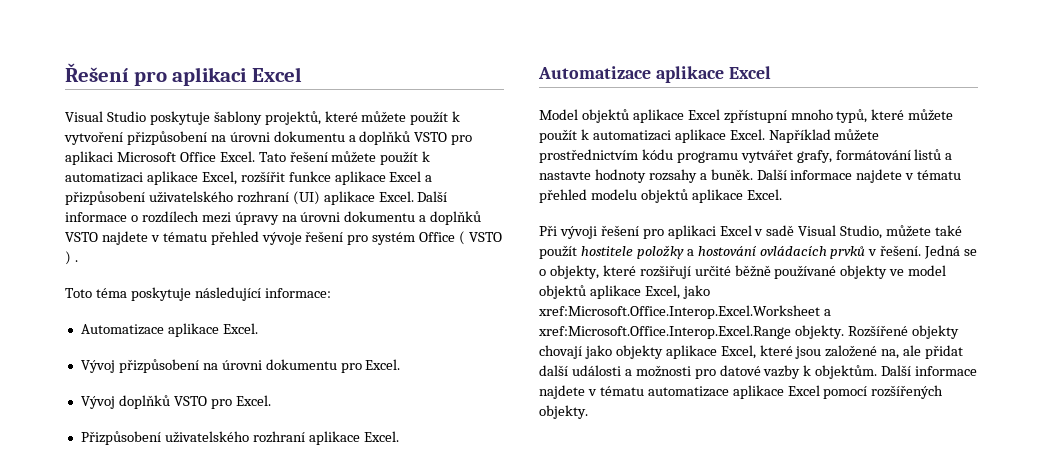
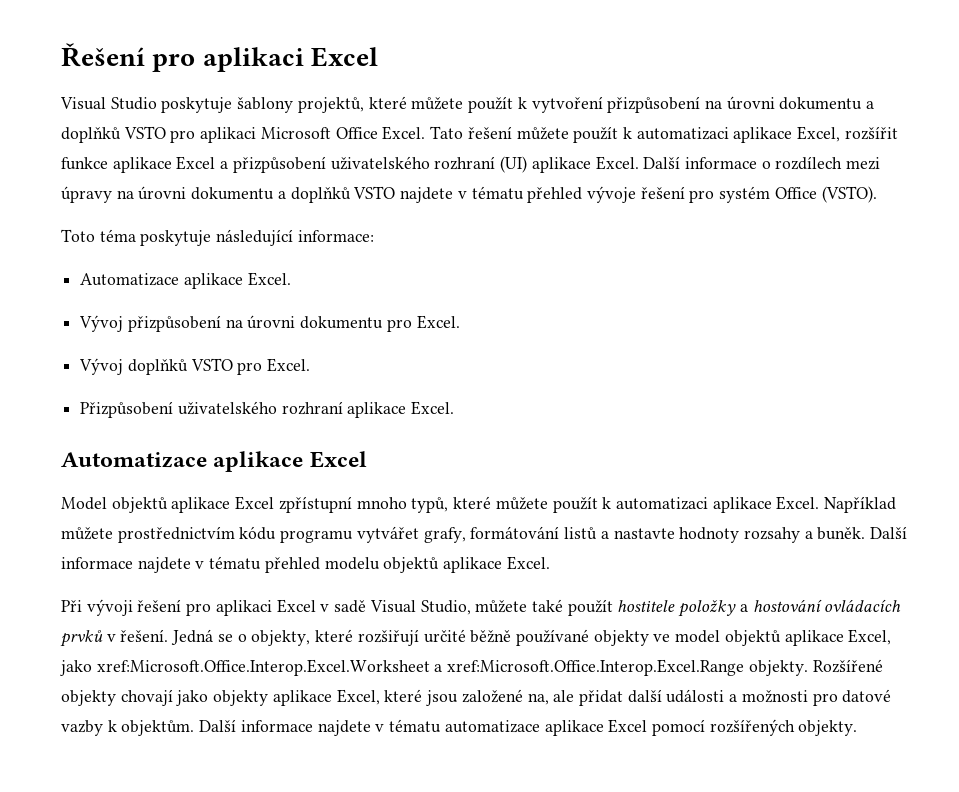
- Další informace o rozdílech mezi úpravy na úrovni dokumentu a doplňků VSTO najdete v tématu přehled vývoje řešení pro systém Office ( VSTO ) .
+ Další informace o rozdílech mezi úpravy na úrovni dokumentu a doplňků VSTO najdete v tématu přehled vývoje řešení pro systém Office (VSTO).

